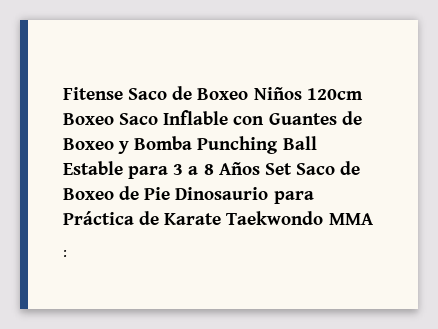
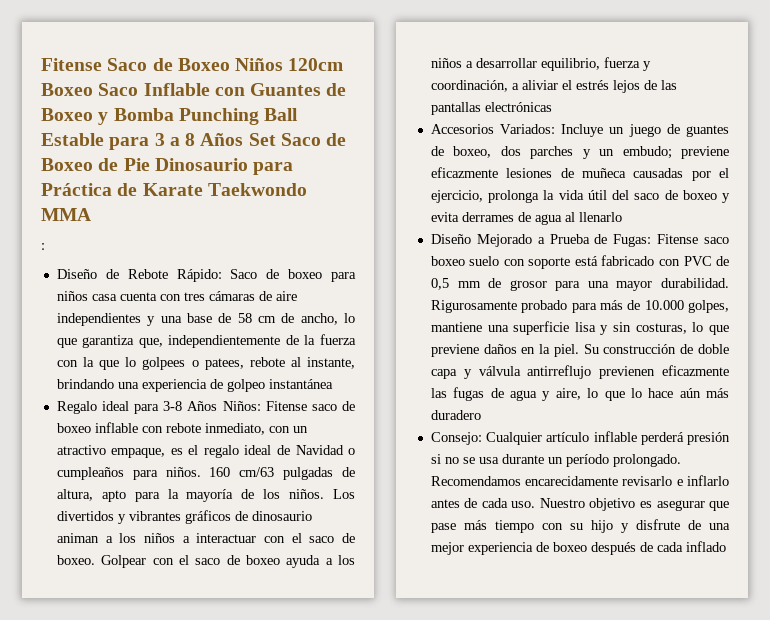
+ Diseño de Rebote Rápido: Saco de boxeo para niños casa cuenta con tres cámaras de aire independientes y una base de 58 cm de ancho, lo que garantiza que, independientemente de la fuerza con la que lo golpees o patees, rebote al instante, brindando una experiencia de golpeo instantánea
+ Regalo ideal para 3-8 Años Niños: Fitense saco de boxeo inflable con rebote inmediato, con un atractivo empaque, es el regalo ideal de Navidad o cumpleaños para niños. 160 cm/63 pulgadas de altura, apto para la mayoría de los niños. Los divertidos y vibrantes gráficos de dinosaurio animan a los niños a interactuar con el saco de boxeo. Golpear con el saco de boxeo ayuda a los niños a desarrollar equilibrio, fuerza y coordinación, a aliviar el estrés lejos de las pantallas electrónicas
+ Accesorios Variados: Incluye un juego de guantes de boxeo, dos parches y un embudo; previene eficazmente lesiones de muñeca causadas por el ejercicio, prolonga la vida útil del saco de boxeo y evita derrames de agua al llenarlo
+ Diseño Mejorado a Prueba de Fugas: Fitense saco boxeo suelo con soporte está fabricado con PVC de 0,5 mm de grosor para una mayor durabilidad. Rigurosamente probado para más de 10.000 golpes, mantiene una superficie lisa y sin costuras, lo que previene daños en la piel. Su construcción de doble capa y válvula antirreflujo previenen eficazmente las fugas de agua y aire, lo que lo hace aún más duradero
+ Consejo: Cualquier artículo inflable perderá presión si no se usa durante un período prolongado. Recomendamos encarecidamente revisarlo e inflarlo antes de cada uso. Nuestro objetivo es asegurar que pase más tiempo con su hijo y disfrute de una mejor experiencia de boxeo después de cada inflado

